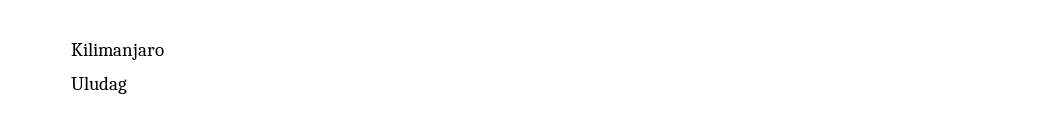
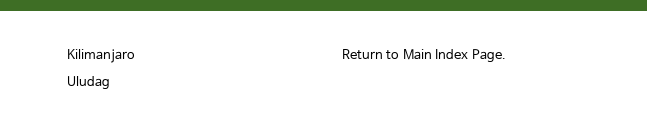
+ Return to Main Index Page.

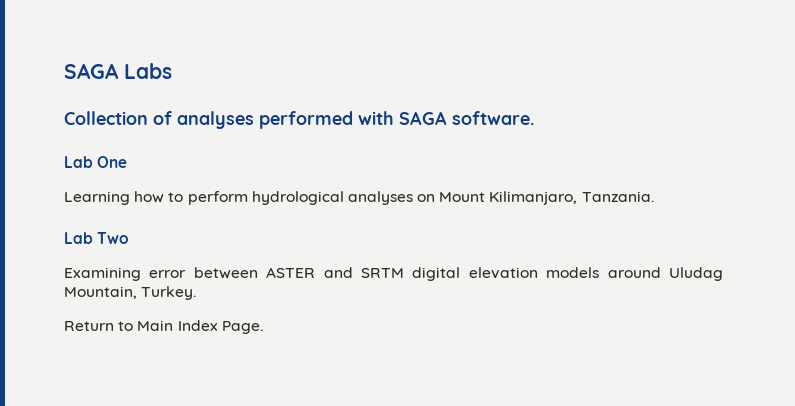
- Kilimanjaro
- Uludag
+ SAGA Labs
+ Collection of analyses performed with SAGA software.
+ Lab One
+ Learning how to perform hydrological analyses on Mount Kilimanjaro, Tanzania.
+ Lab Two
+ Examining error between ASTER and SRTM digital elevation models around Uludag Mountain, Turkey.

